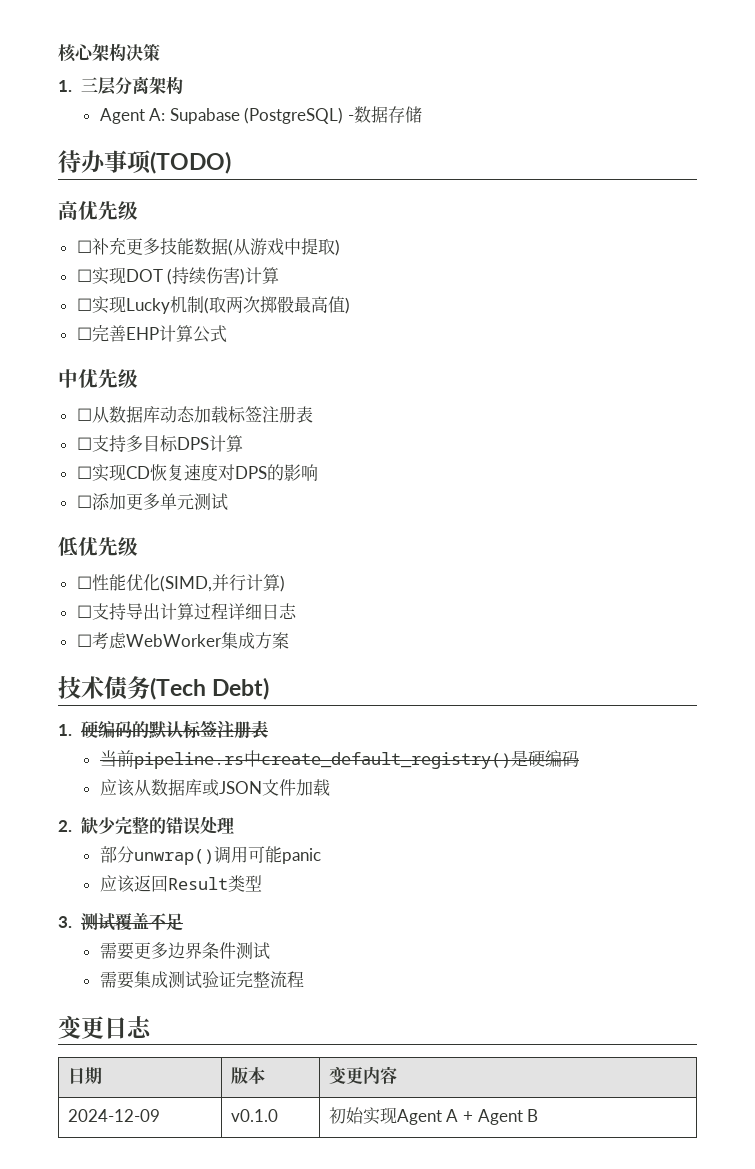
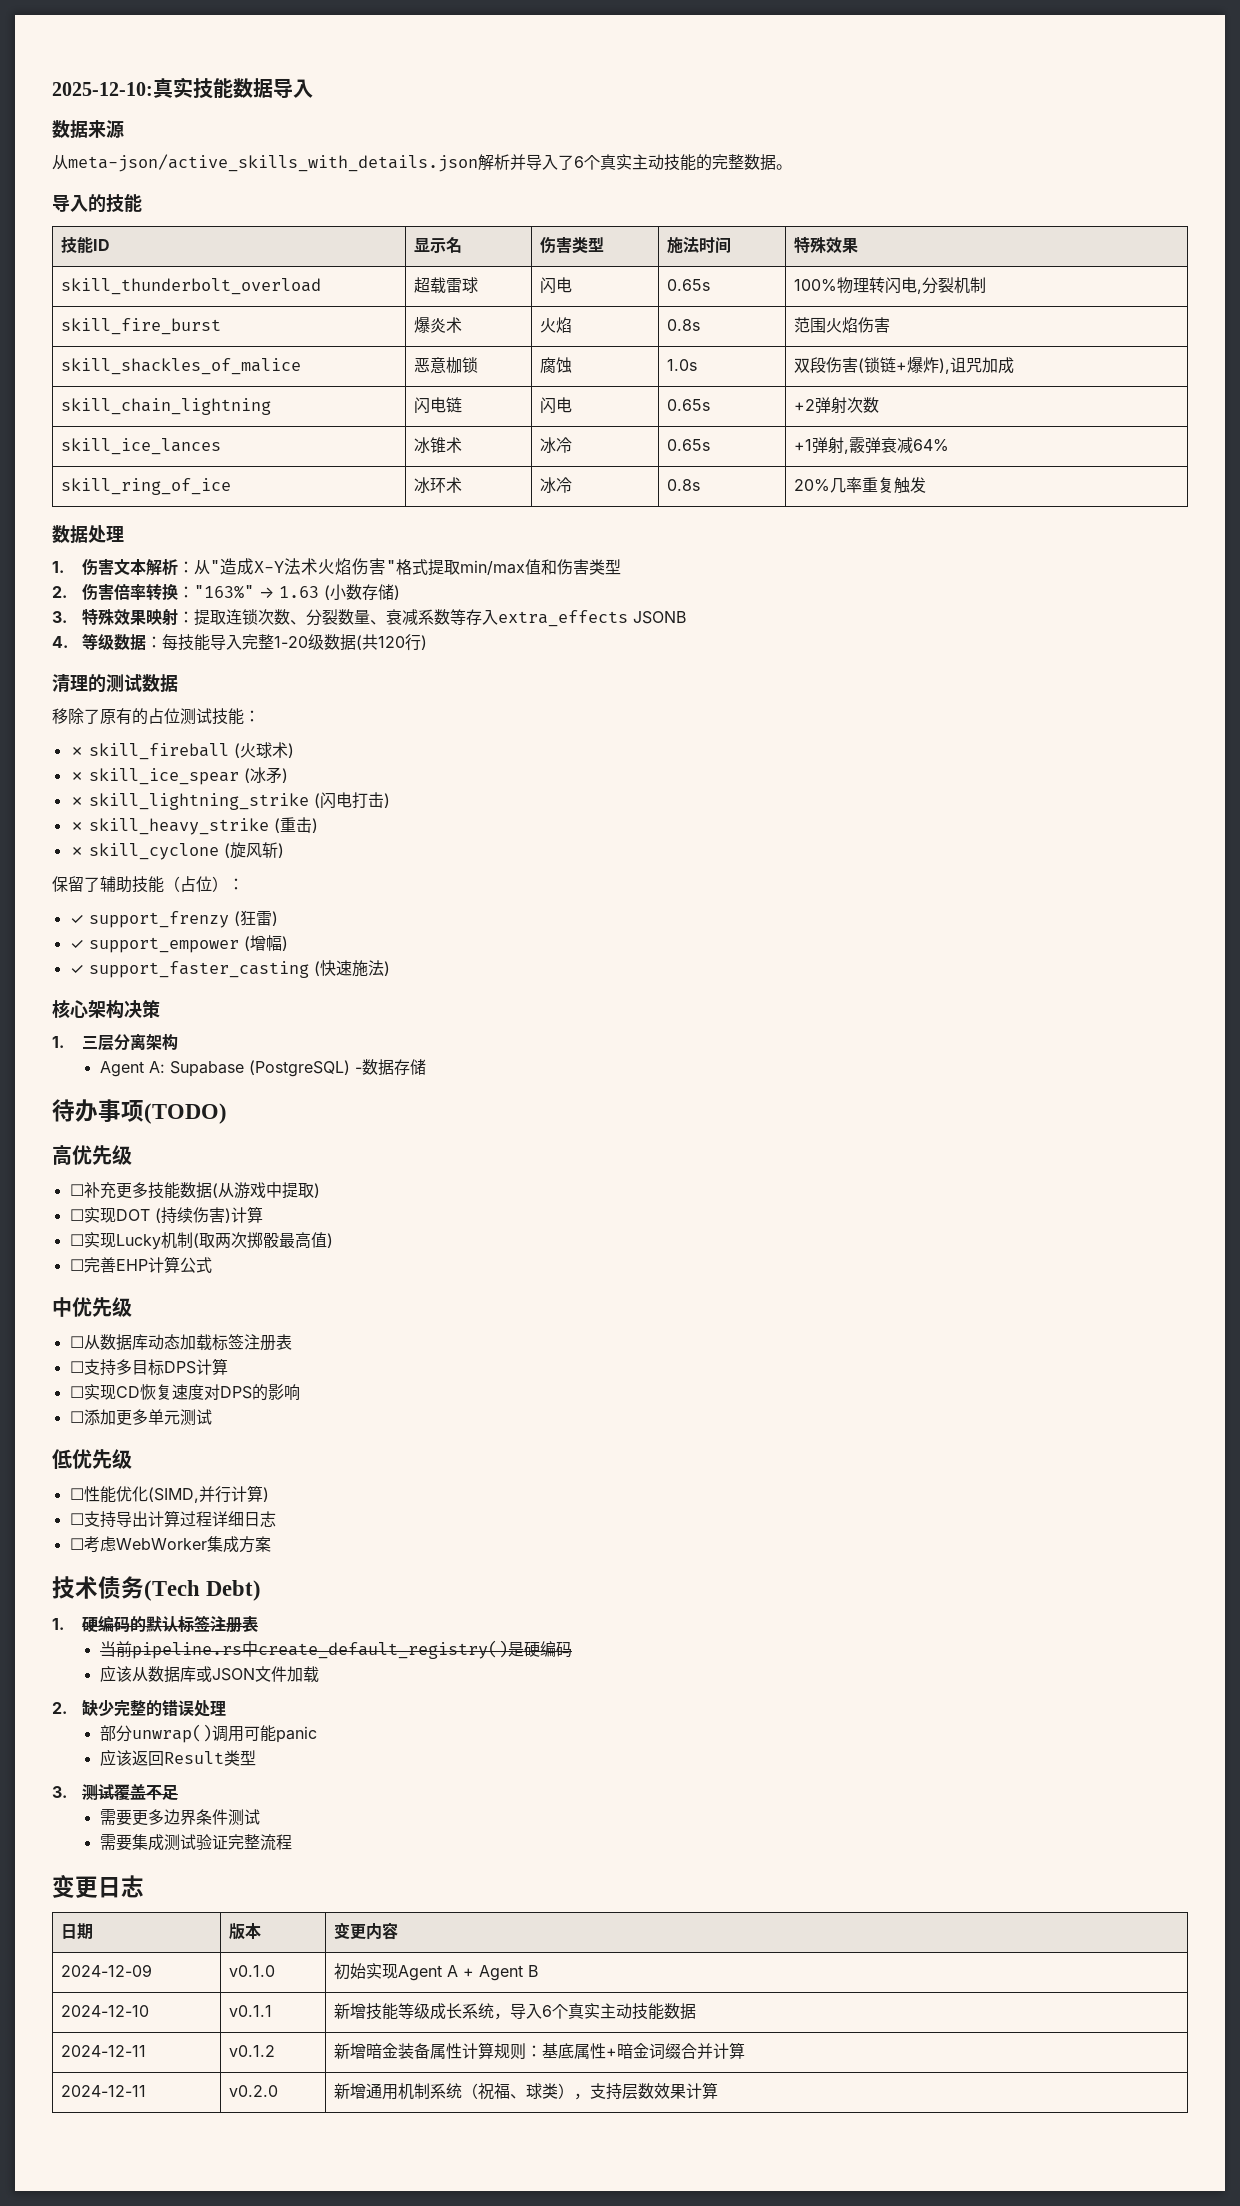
+ 2025-12-10:真实技能数据导入
+ 数据来源
+ 从meta-json/active_skills_with_details.json解析并导入了6个真实主动技能的完整数据。
+ 导入的技能
+ 技能ID | 显示名 | 伤害类型 | 施法时间 | 特殊效果
+ skill_thunderbolt_overload | 超载雷球 | 闪电 | 0.65s | 100%物理转闪电,分裂机制
+ skill_fire_burst | 爆炎术 | 火焰 | 0.8s | 范围火焰伤害
+ skill_shackles_of_malice | 恶意枷锁 | 腐蚀 | 1.0s | 双段伤害(锁链+爆炸),诅咒加成
+ skill_chain_lightning | 闪电链 | 闪电 | 0.65s | +2弹射次数
+ skill_ice_lances | 冰锥术 | 冰冷 | 0.65s | +1弹射,霰弹衰减64%
+ skill_ring_of_ice | 冰环术 | 冰冷 | 0.8s | 20%几率重复触发
+ 数据处理
+ 1.伤害文本解析：从"造成X-Y法术火焰伤害"格式提取min/max值和伤害类型
+ 2.伤害倍率转换："163%" → 1.63 (小数存储)
+ 3.特殊效果映射：提取连锁次数、分裂数量、衰减系数等存入extra_effects JSONB
+ 4.等级数据：每技能导入完整1-20级数据(共120行)
+ 清理的测试数据
+ 移除了原有的占位测试技能：
+ ✗ skill_fireball (火球术)
+ ✗ skill_ice_spear (冰矛)
+ ✗ skill_lightning_strike (闪电打击)
+ ✗ skill_heavy_strike (重击)
+ ✗ skill_cyclone (旋风斩)
+ 保留了辅助技能（占位）：
+ ✓ support_frenzy (狂雷)
+ ✓ support_empower (增幅)
+ ✓ support_faster_casting (快速施法)
+ 2024-12-10 | v0.1.1 | 新增技能等级成长系统，导入6个真实主动技能数据
+ 2024-12-11 | v0.1.2 | 新增暗金装备属性计算规则：基底属性+暗金词缀合并计算
+ 2024-12-11 | v0.2.0 | 新增通用机制系统（祝福、球类），支持层数效果计算

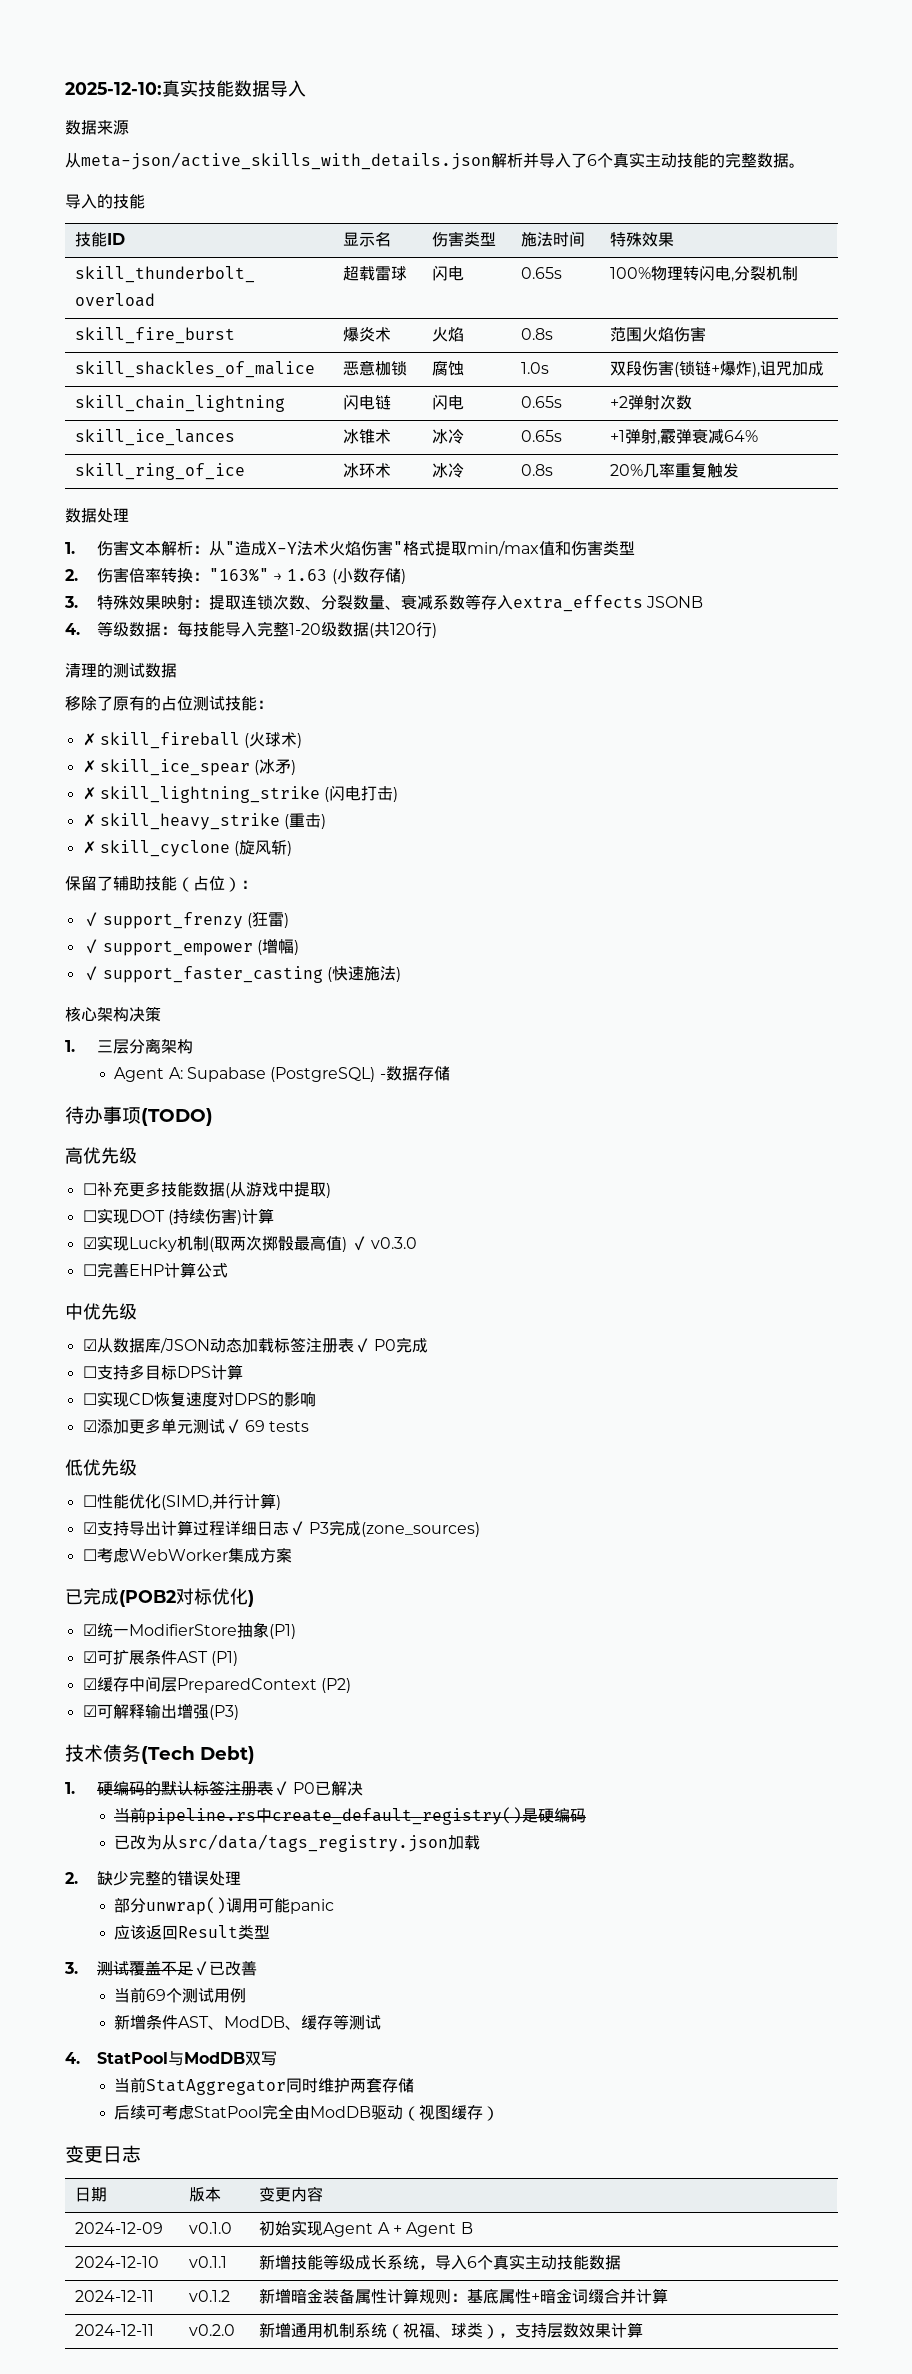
- ☐实现Lucky机制(取两次掷骰最高值)
+ ☑实现Lucky机制(取两次掷骰最高值) ✓ v0.3.0
- ☐从数据库动态加载标签注册表
+ ☑从数据库/JSON动态加载标签注册表✓ P0完成
- ☐添加更多单元测试
+ ☑添加更多单元测试✓ 69 tests
- ☐支持导出计算过程详细日志
+ ☑支持导出计算过程详细日志✓ P3完成(zone_sources)
+ 已完成(POB2对标优化)
+ ☑统一ModifierStore抽象(P1)
+ ☑可扩展条件AST (P1)
+ ☑缓存中间层PreparedContext (P2)
+ ☑可解释输出增强(P3)
- 1.硬编码的默认标签注册表
+ 1.硬编码的默认标签注册表✓ P0已解决
- 应该从数据库或JSON文件加载
+ 已改为从src/data/tags_registry.json加载
- 3.测试覆盖不足
- 需要更多边界条件测试
- 需要集成测试验证完整流程
+ 3.测试覆盖不足✓已改善
+ 当前69个测试用例
+ 新增条件AST、ModDB、缓存等测试
+ 4. StatPool与ModDB双写
+ 当前StatAggregator同时维护两套存储
+ 后续可考虑StatPool完全由ModDB驱动（视图缓存）

